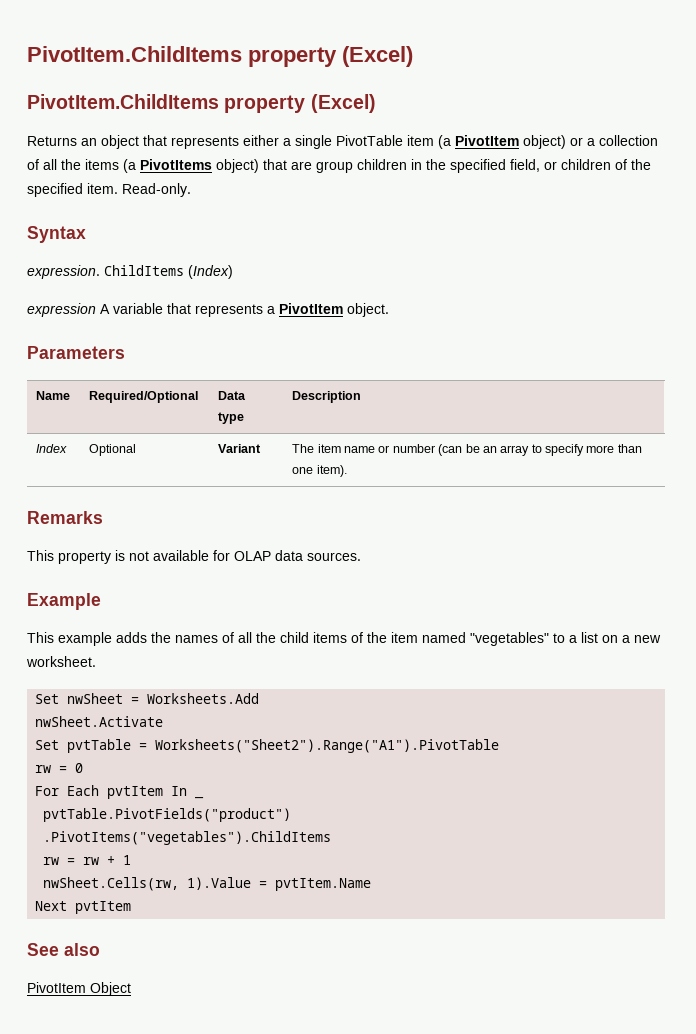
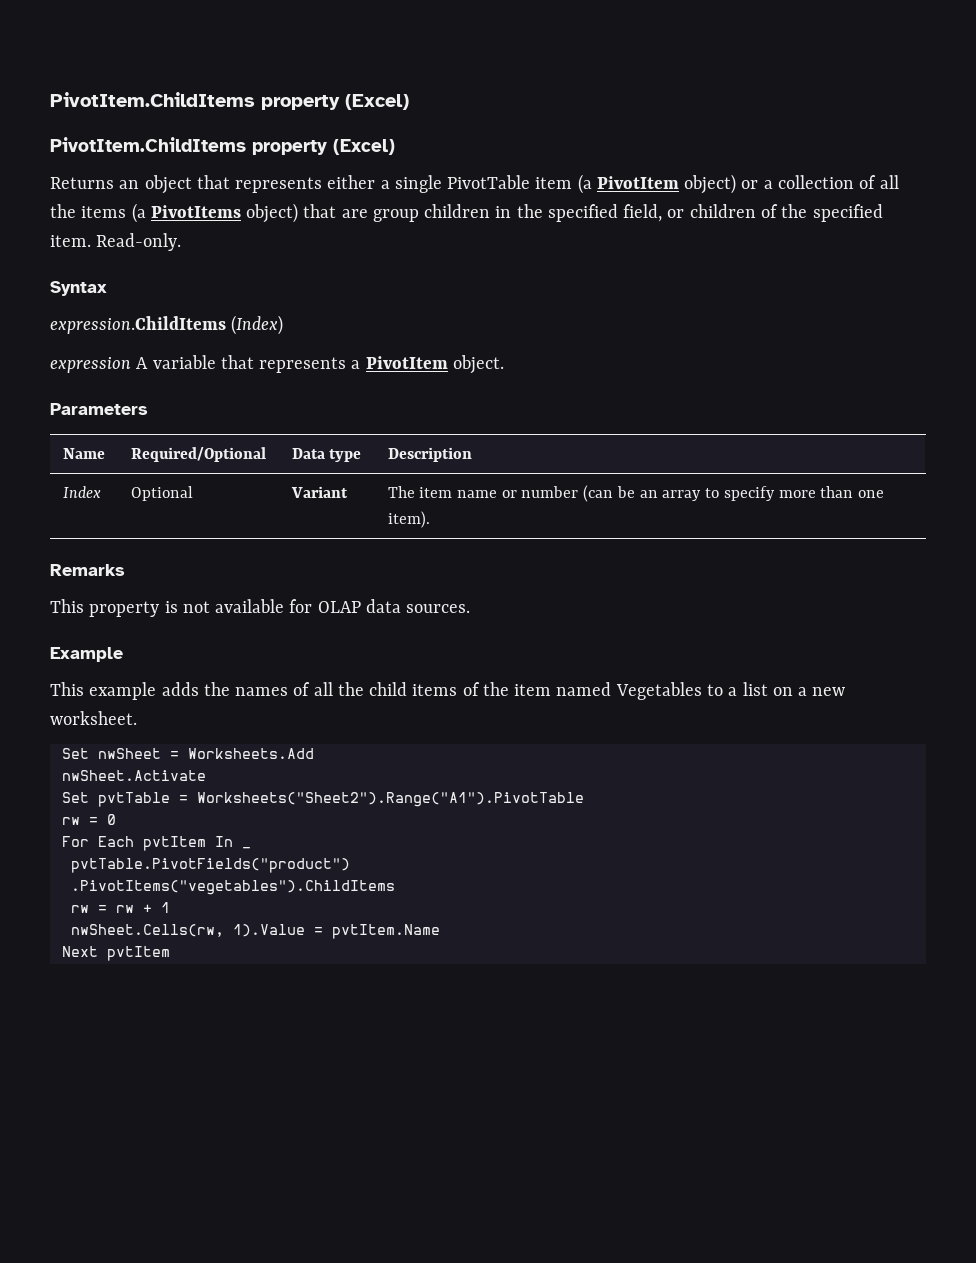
- expression. ChildItems (Index)
+ expression.ChildItems (Index)
- This example adds the names of all the child items of the item named "vegetables" to a list on a new worksheet.
+ This example adds the names of all the child items of the item named Vegetables to a list on a new worksheet.
- See also
- PivotItem Object

